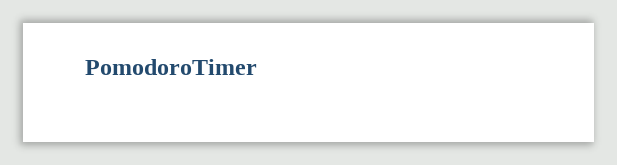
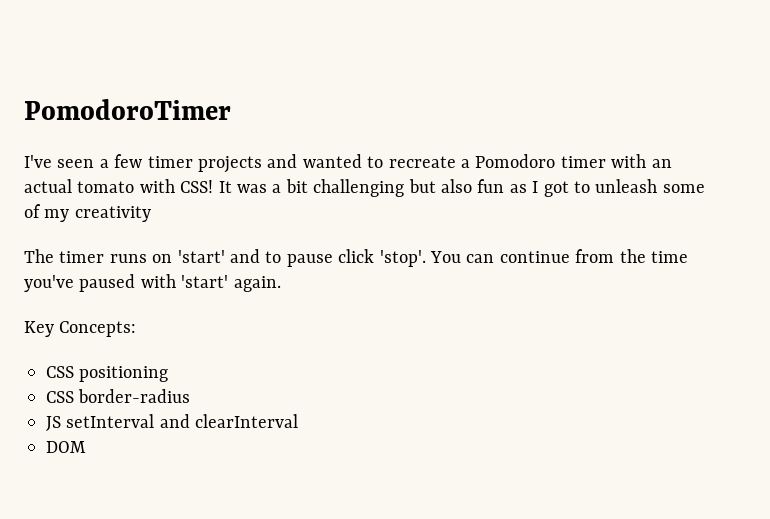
+ I've seen a few timer projects and wanted to recreate a Pomodoro timer with an actual tomato with CSS! It was a bit challenging but also fun as I got to unleash some of my creativity
+ The timer runs on 'start' and to pause click 'stop'. You can continue from the time you've paused with 'start' again.
+ Key Concepts:
+ CSS positioning
+ CSS border-radius
+ JS setInterval and clearInterval
+ DOM

